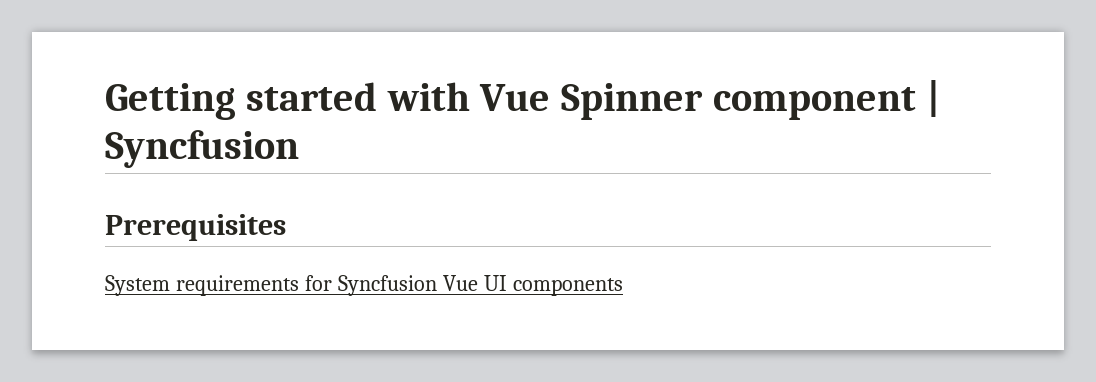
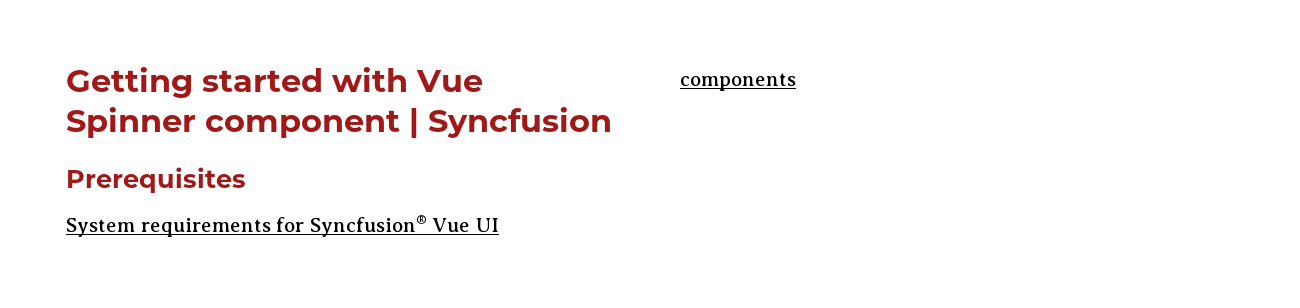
- System requirements for Syncfusion Vue UI components
+ System requirements for Syncfusion® Vue UI components

